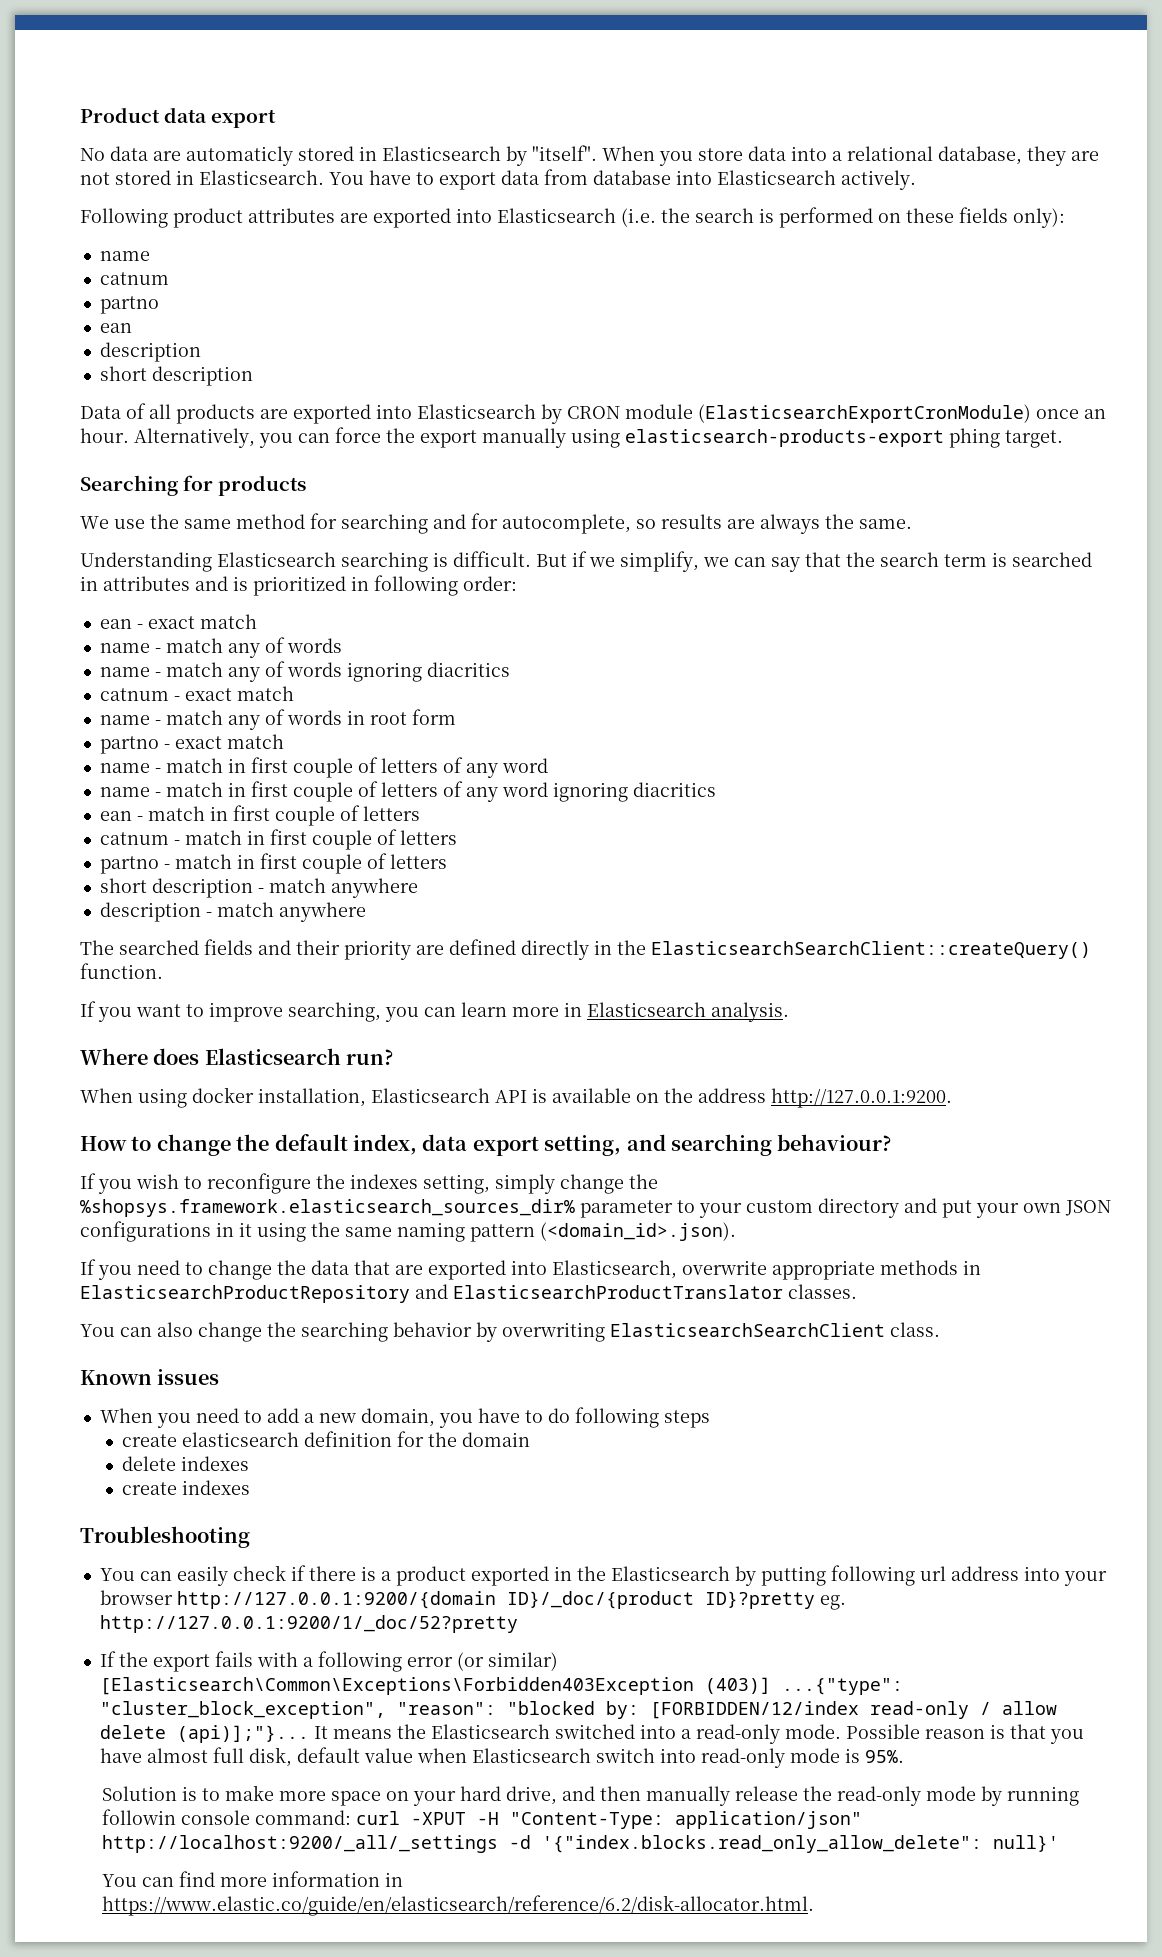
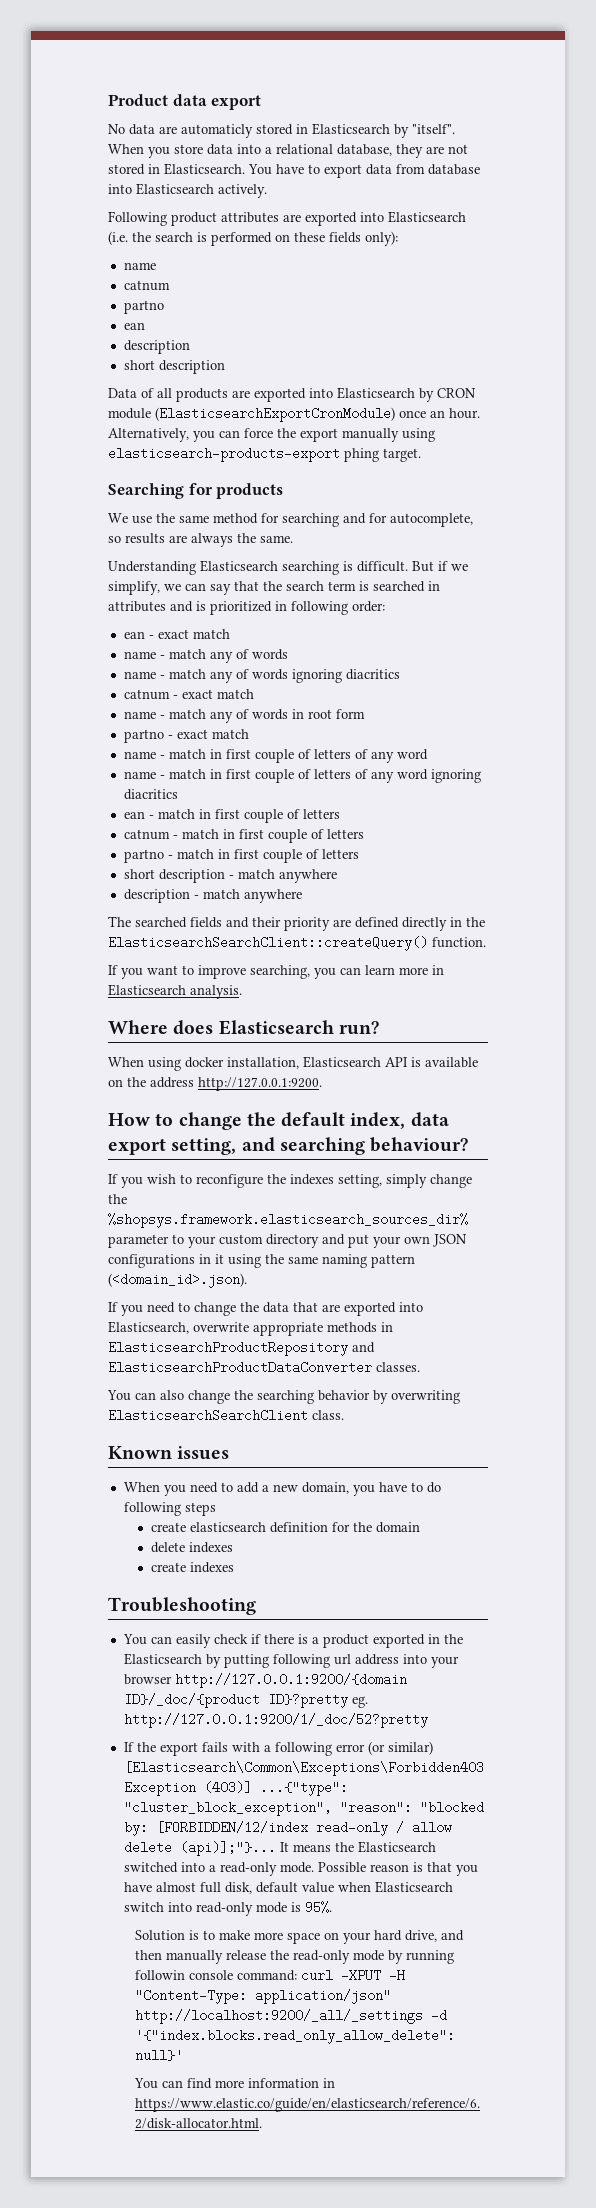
- If you need to change the data that are exported into Elasticsearch, overwrite appropriate methods in ElasticsearchProductRepository and ElasticsearchProductTranslator classes.
+ If you need to change the data that are exported into Elasticsearch, overwrite appropriate methods in ElasticsearchProductRepository and ElasticsearchProductDataConverter classes.

